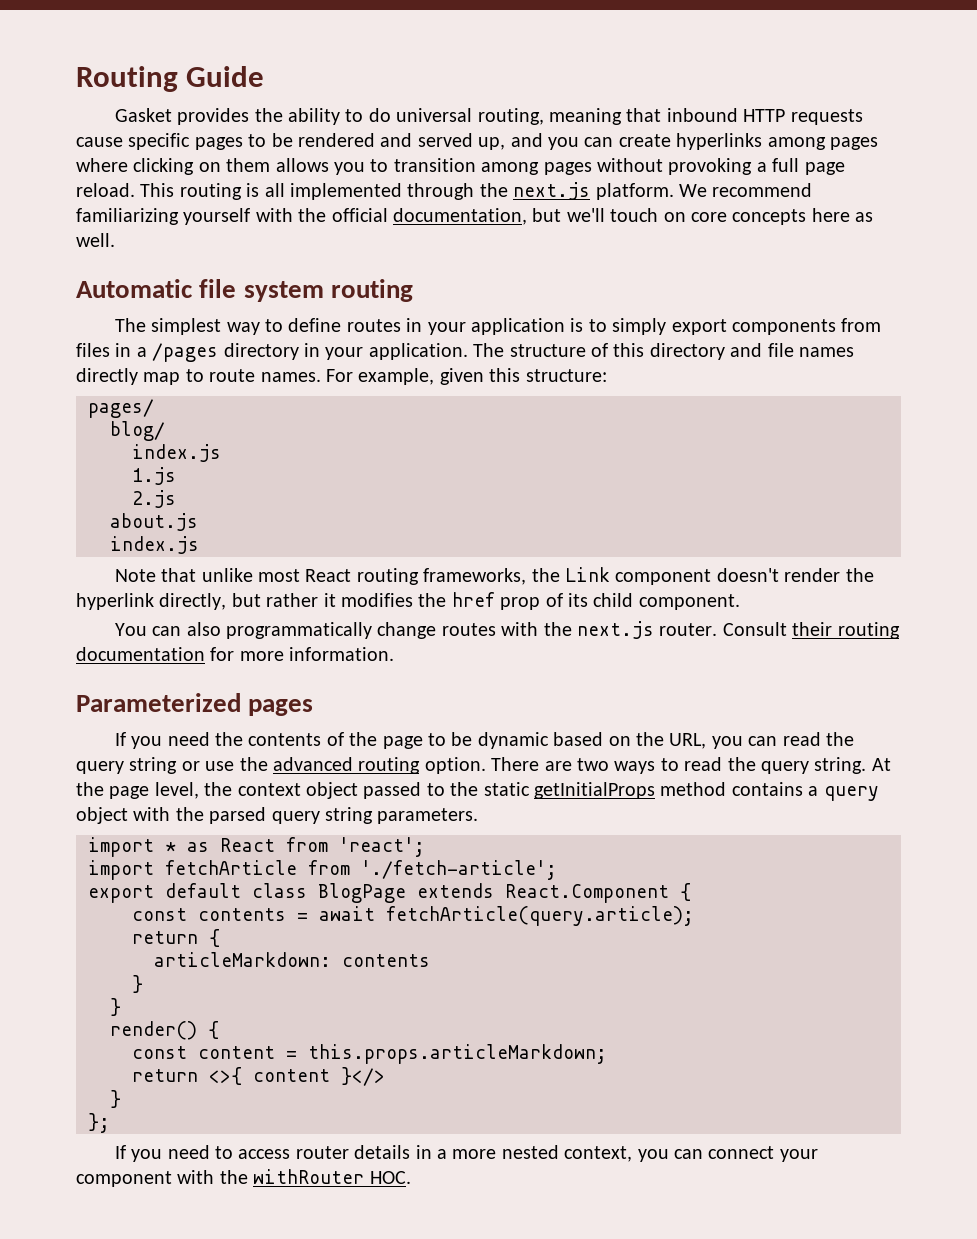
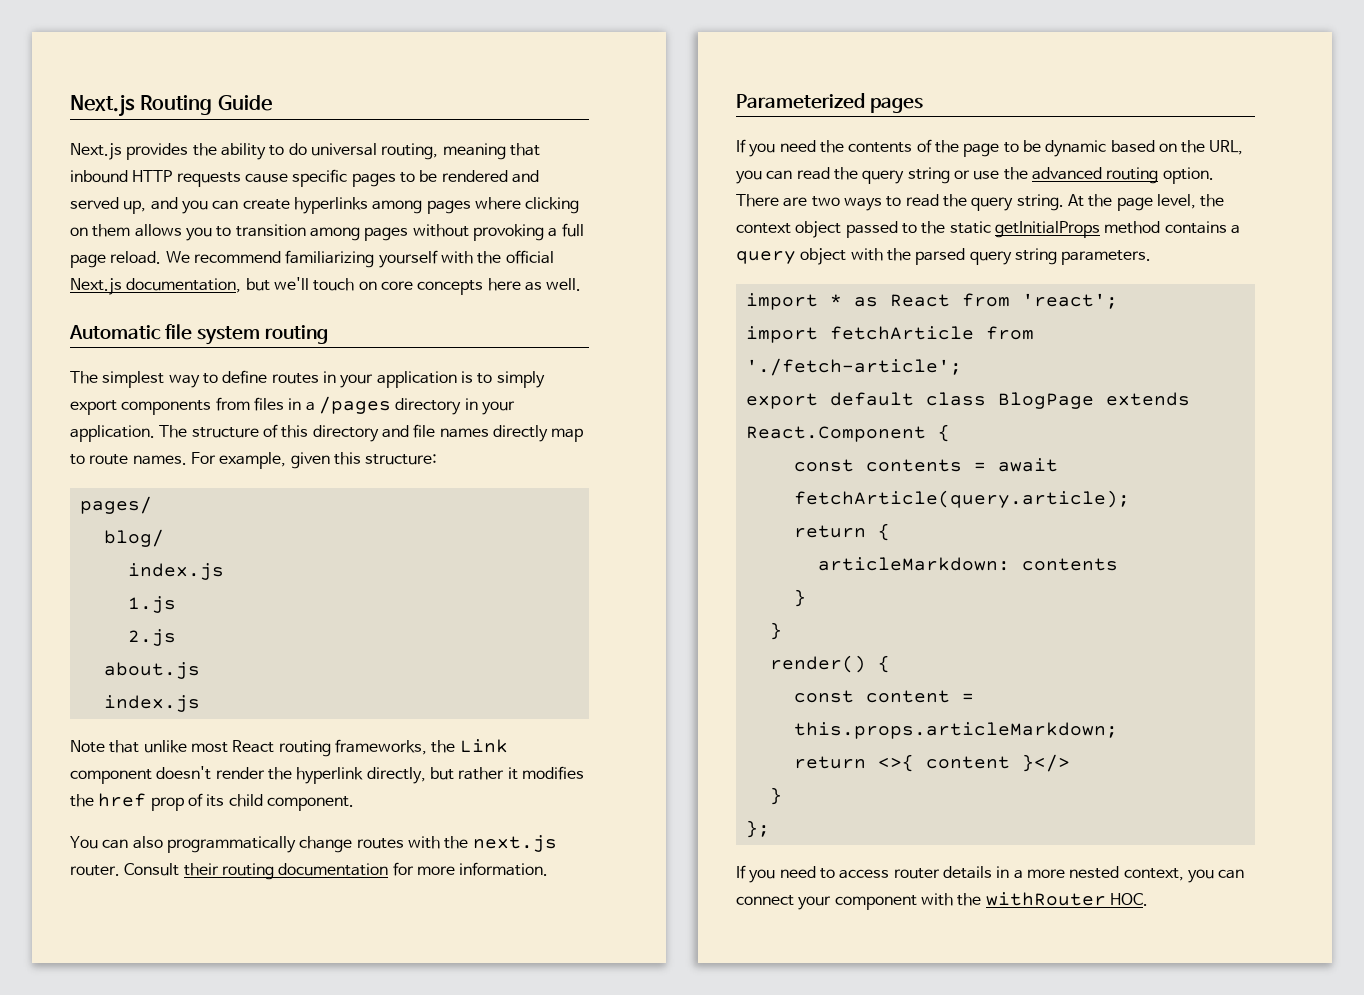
- Routing Guide
+ Next.js Routing Guide
- Gasket provides the ability to do universal routing, meaning that inbound HTTP requests cause specific pages to be rendered and served up, and you can create hyperlinks among pages where clicking on them allows you to transition among pages without provoking a full page reload.
+ Next.js provides the ability to do universal routing, meaning that inbound HTTP requests cause specific pages to be rendered and served up, and you can create hyperlinks among pages where clicking on them allows you to transition among pages without provoking a full page reload.
- This routing is all implemented through the next.js platform.
- We recommend familiarizing yourself with the official documentation, but we'll touch on core concepts here as well.
+ We recommend familiarizing yourself with the official Next.js documentation, but we'll touch on core concepts here as well.

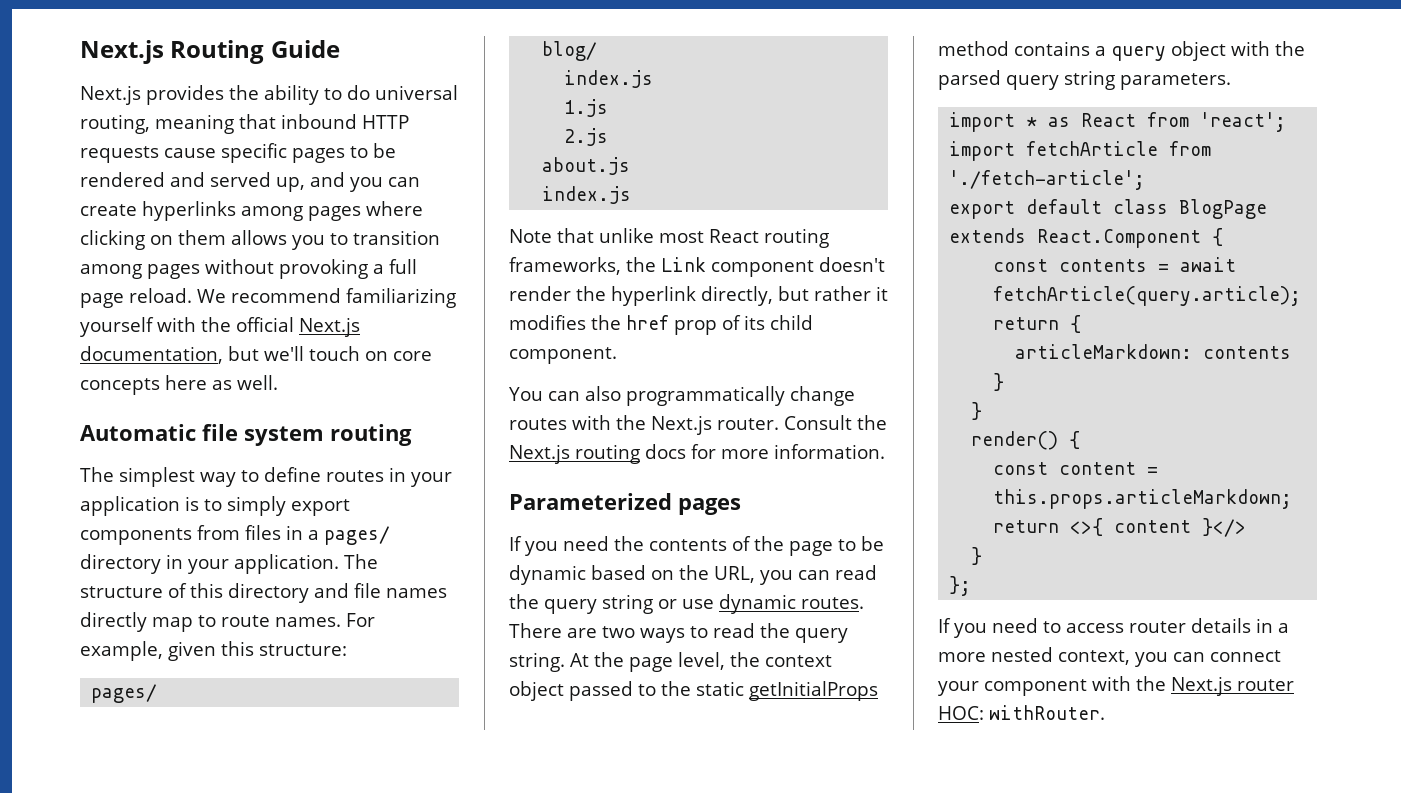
- The simplest way to define routes in your application is to simply export components from files in a /pages directory in your application.
+ The simplest way to define routes in your application is to simply export components from files in a pages/ directory in your application.
- You can also programmatically change routes with the next.js router.
+ You can also programmatically change routes with the Next.js router.
- Consult their routing documentation for more information.
+ Consult the Next.js routing docs for more information.
- If you need the contents of the page to be dynamic based on the URL, you can read the query string or use the advanced routing option.
+ If you need the contents of the page to be dynamic based on the URL, you can read the query string or use dynamic routes.
- If you need to access router details in a more nested context, you can connect your component with the withRouter HOC.
+ If you need to access router details in a more nested context, you can connect your component with the Next.js router HOC: withRouter.

